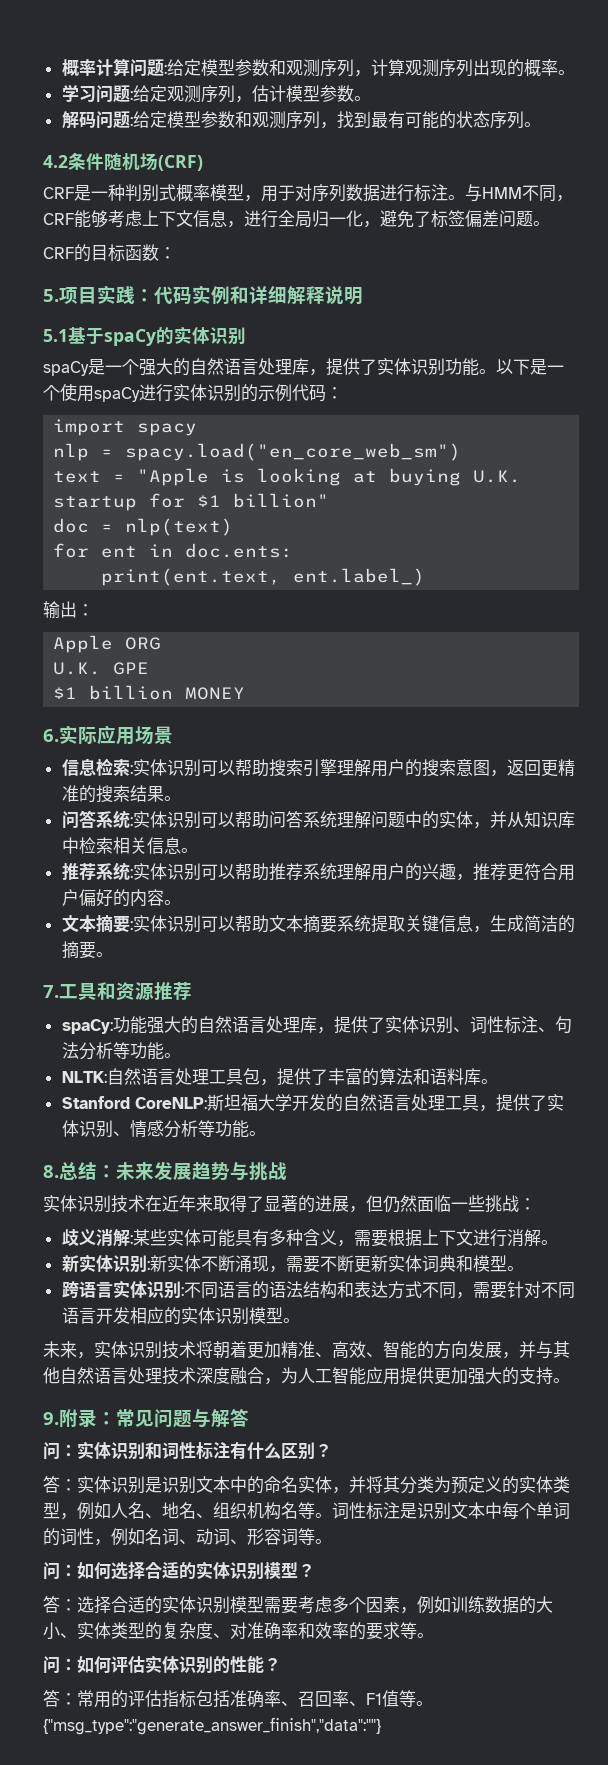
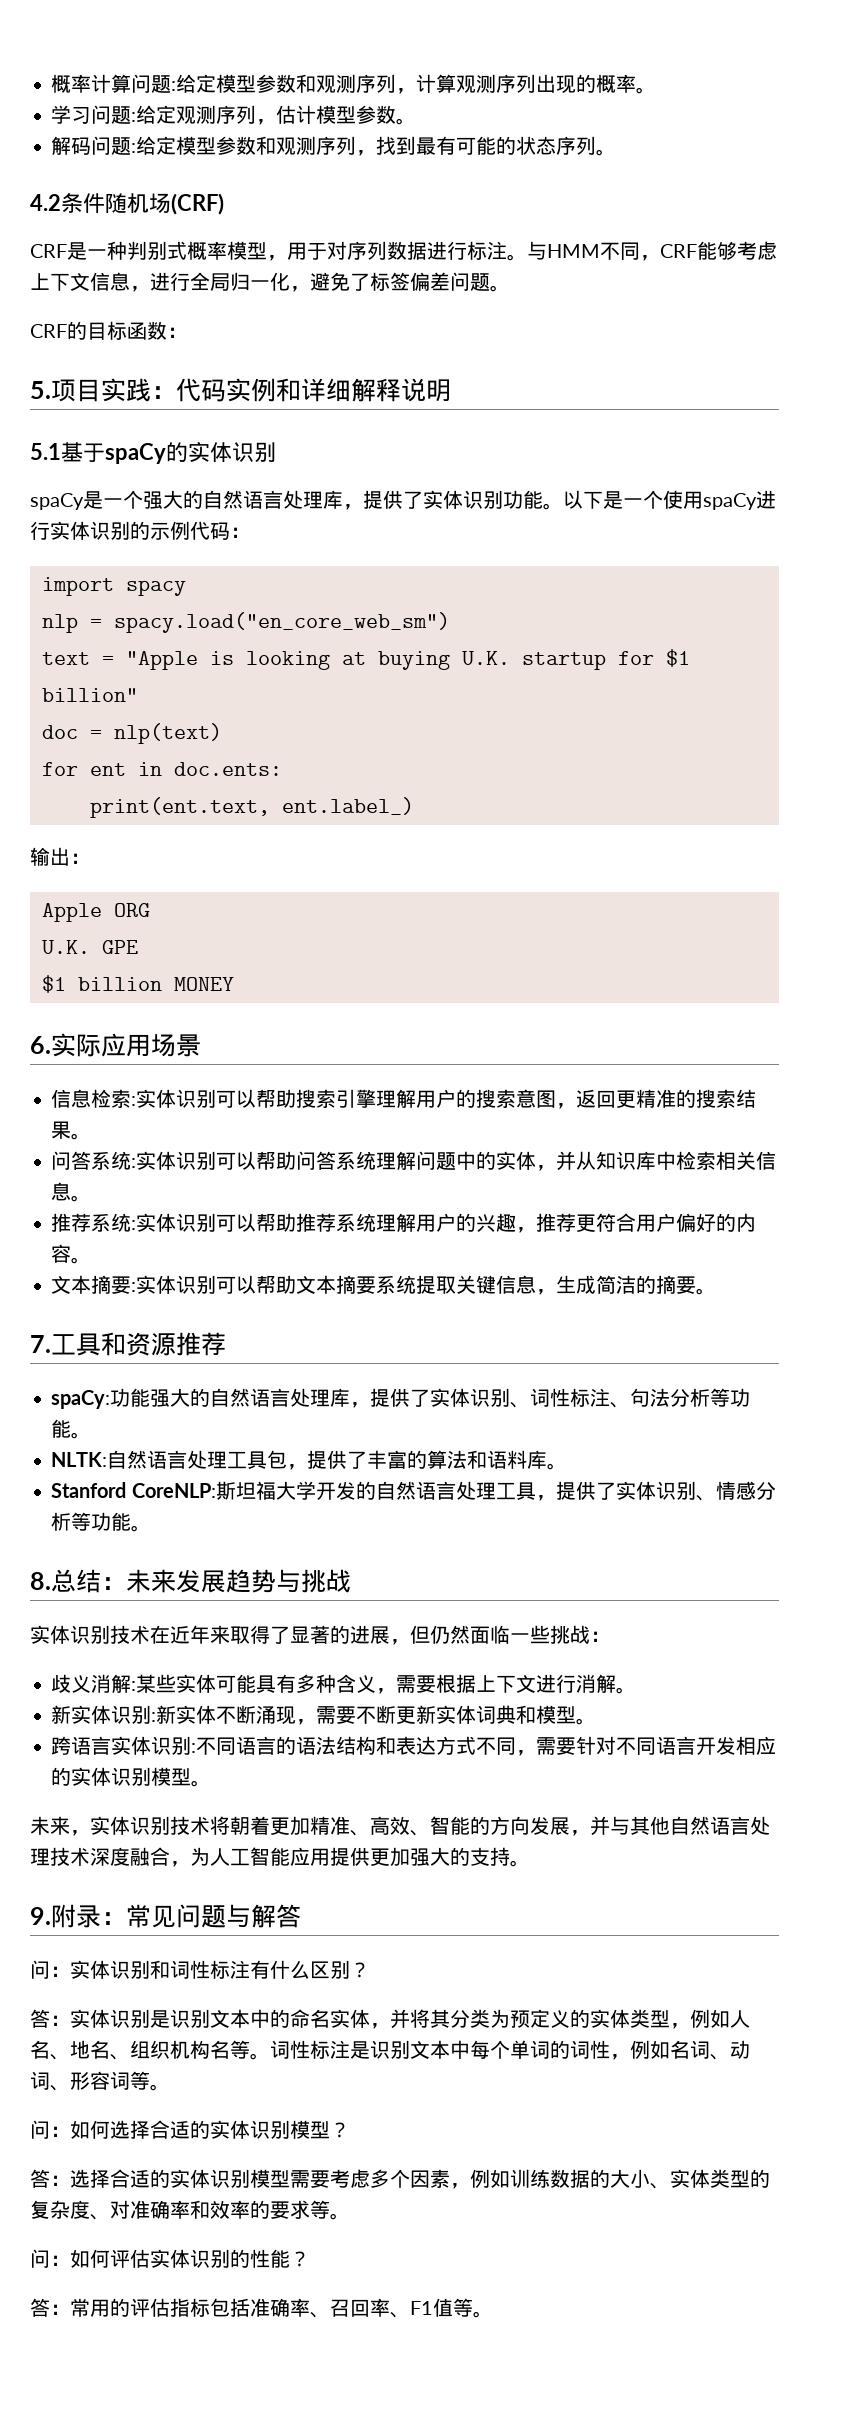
- {"msg_type":"generate_answer_finish","data":""}

